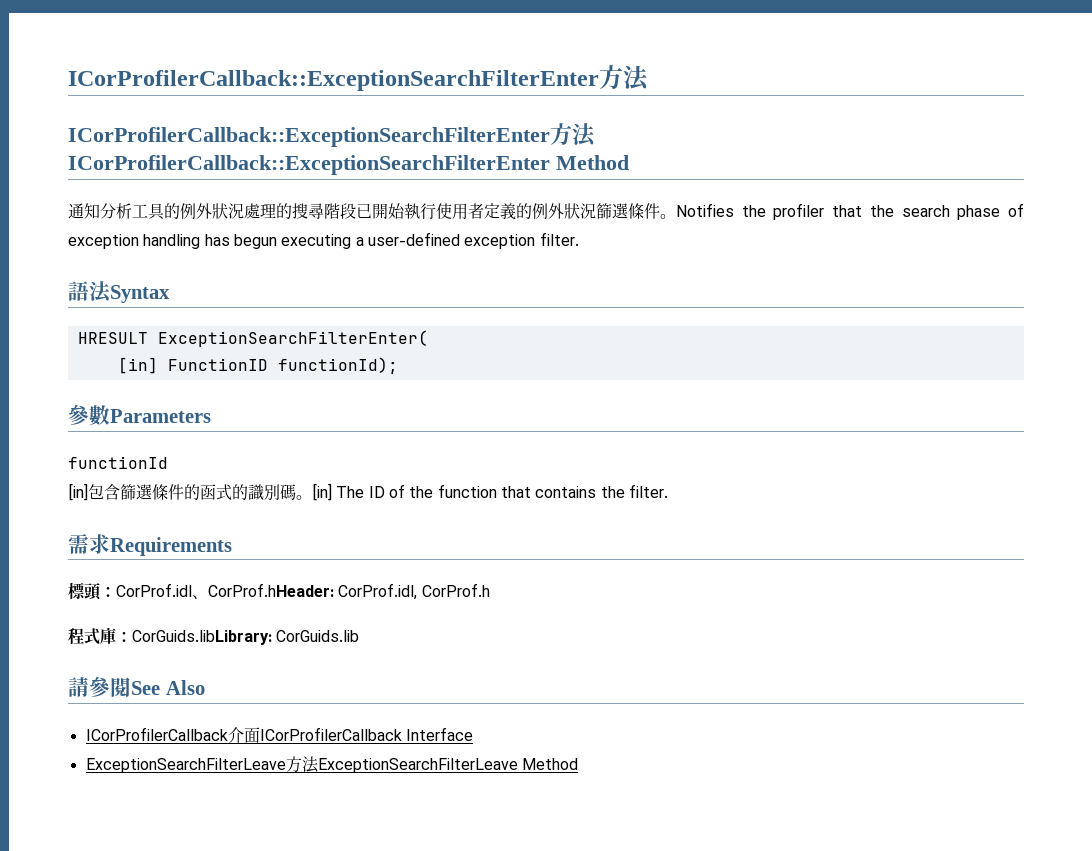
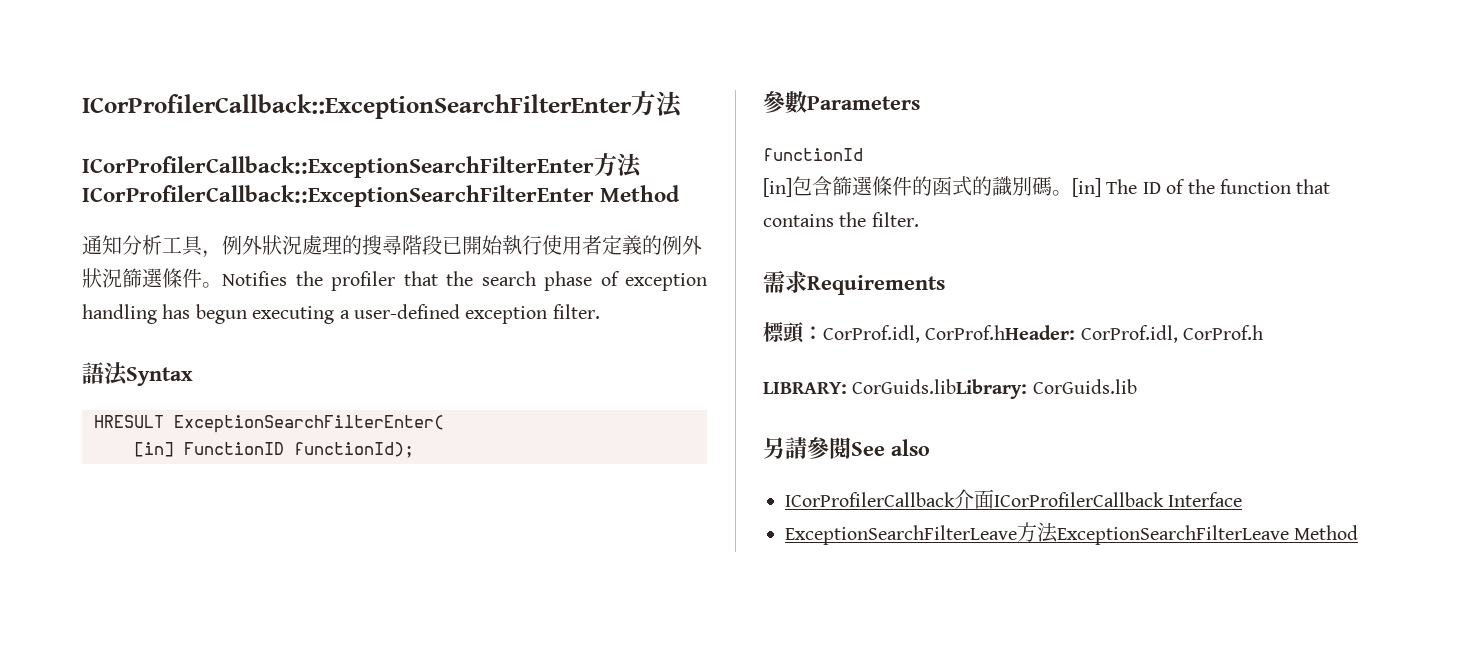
- 通知分析工具的例外狀況處理的搜尋階段已開始執行使用者定義的例外狀況篩選條件。
+ 通知分析工具，例外狀況處理的搜尋階段已開始執行使用者定義的例外狀況篩選條件。
- 標頭：CorProf.idl、CorProf.hHeader: CorProf.idl, CorProf.h
+ 標頭：CorProf.idl, CorProf.hHeader: CorProf.idl, CorProf.h
- 程式庫：CorGuids.libLibrary: CorGuids.lib
+ LIBRARY: CorGuids.libLibrary: CorGuids.lib
- 請參閱See Also
+ 另請參閱See also

